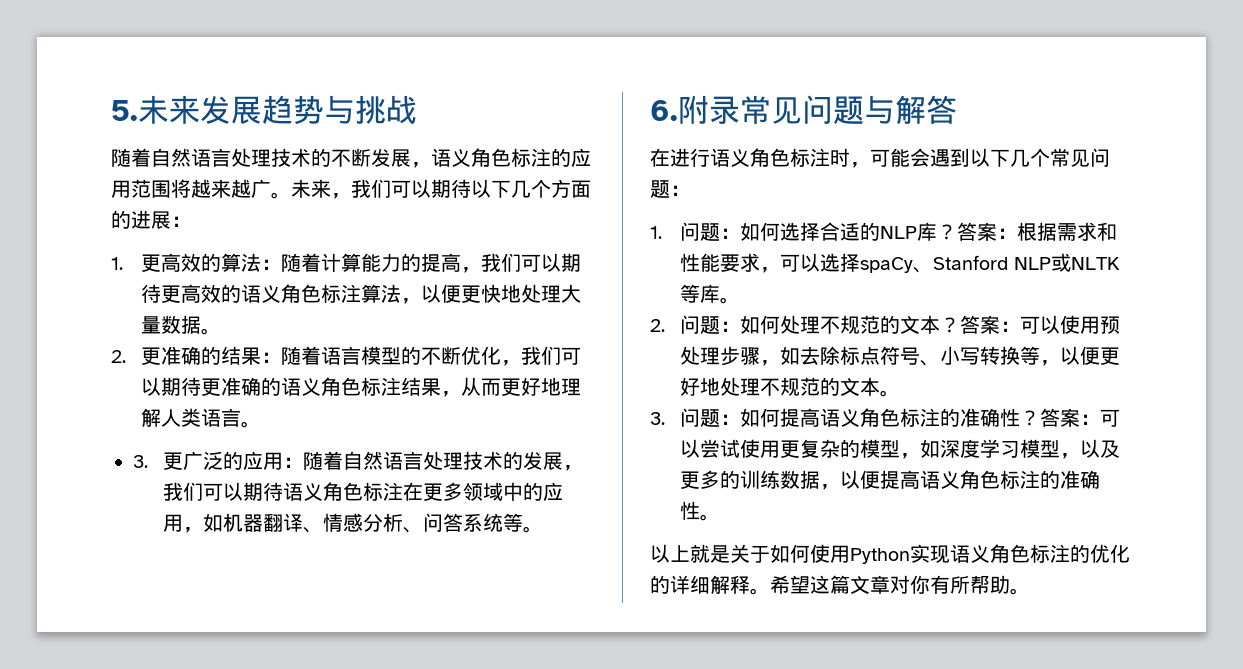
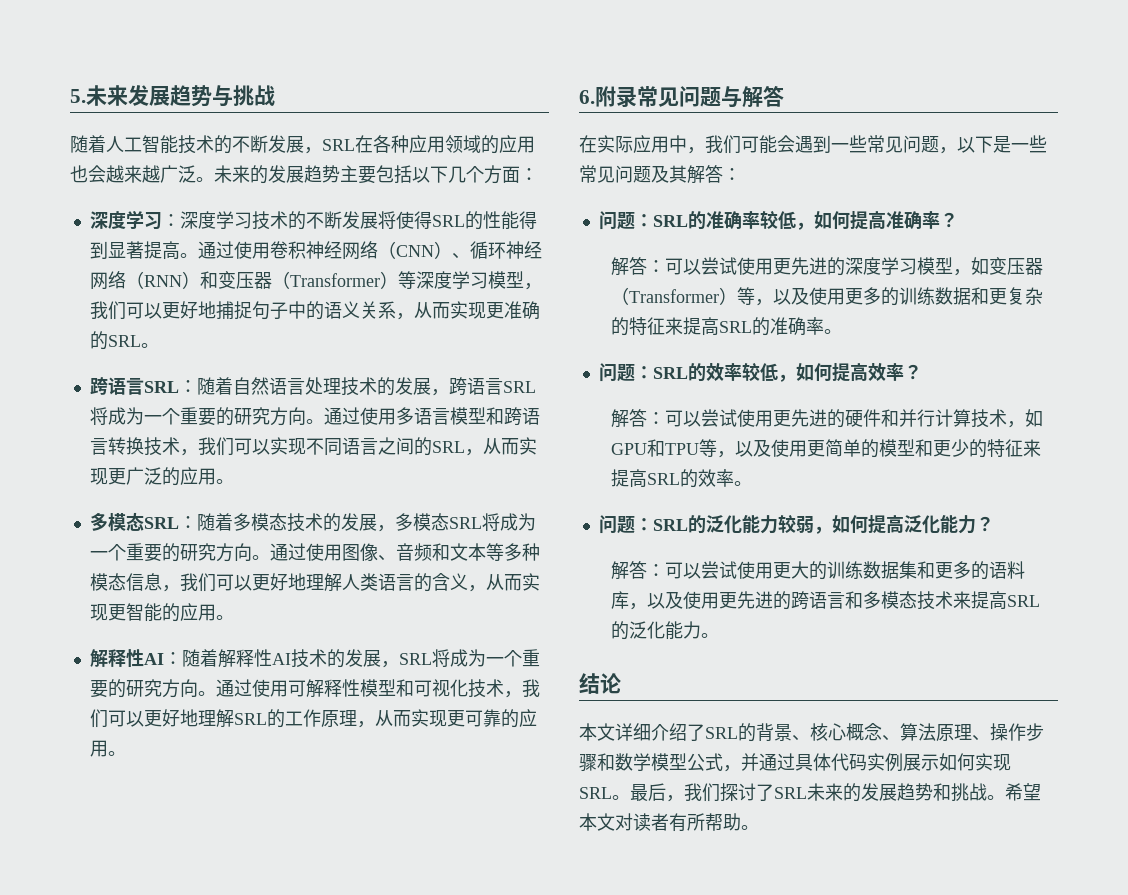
- 随着自然语言处理技术的不断发展，语义角色标注的应用范围将越来越广。未来，我们可以期待以下几个方面的进展：
- 1.更高效的算法：随着计算能力的提高，我们可以期待更高效的语义角色标注算法，以便更快地处理大量数据。
- 2.更准确的结果：随着语言模型的不断优化，我们可以期待更准确的语义角色标注结果，从而更好地理解人类语言。
- 3.更广泛的应用：随着自然语言处理技术的发展，我们可以期待语义角色标注在更多领域中的应用，如机器翻译、情感分析、问答系统等。
+ 随着人工智能技术的不断发展，SRL在各种应用领域的应用也会越来越广泛。未来的发展趋势主要包括以下几个方面：
+ 深度学习：深度学习技术的不断发展将使得SRL的性能得到显著提高。通过使用卷积神经网络（CNN）、循环神经网络（RNN）和变压器（Transformer）等深度学习模型，我们可以更好地捕捉句子中的语义关系，从而实现更准确的SRL。
+ 跨语言SRL：随着自然语言处理技术的发展，跨语言SRL将成为一个重要的研究方向。通过使用多语言模型和跨语言转换技术，我们可以实现不同语言之间的SRL，从而实现更广泛的应用。
+ 多模态SRL：随着多模态技术的发展，多模态SRL将成为一个重要的研究方向。通过使用图像、音频和文本等多种模态信息，我们可以更好地理解人类语言的含义，从而实现更智能的应用。
+ 解释性AI：随着解释性AI技术的发展，SRL将成为一个重要的研究方向。通过使用可解释性模型和可视化技术，我们可以更好地理解SRL的工作原理，从而实现更可靠的应用。
- 在进行语义角色标注时，可能会遇到以下几个常见问题：
- 1.问题：如何选择合适的NLP库？答案：根据需求和性能要求，可以选择spaCy、Stanford NLP或NLTK等库。
- 2.问题：如何处理不规范的文本？答案：可以使用预处理步骤，如去除标点符号、小写转换等，以便更好地处理不规范的文本。
- 3.问题：如何提高语义角色标注的准确性？答案：可以尝试使用更复杂的模型，如深度学习模型，以及更多的训练数据，以便提高语义角色标注的准确性。
- 以上就是关于如何使用Python实现语义角色标注的优化的详细解释。希望这篇文章对你有所帮助。
+ 在实际应用中，我们可能会遇到一些常见问题，以下是一些常见问题及其解答：
+ 问题：SRL的准确率较低，如何提高准确率？
+ 解答：可以尝试使用更先进的深度学习模型，如变压器（Transformer）等，以及使用更多的训练数据和更复杂的特征来提高SRL的准确率。
+ 问题：SRL的效率较低，如何提高效率？
+ 解答：可以尝试使用更先进的硬件和并行计算技术，如GPU和TPU等，以及使用更简单的模型和更少的特征来提高SRL的效率。
+ 问题：SRL的泛化能力较弱，如何提高泛化能力？
+ 解答：可以尝试使用更大的训练数据集和更多的语料库，以及使用更先进的跨语言和多模态技术来提高SRL的泛化能力。
+ 结论
+ 本文详细介绍了SRL的背景、核心概念、算法原理、操作步骤和数学模型公式，并通过具体代码实例展示如何实现SRL。最后，我们探讨了SRL未来的发展趋势和挑战。希望本文对读者有所帮助。

